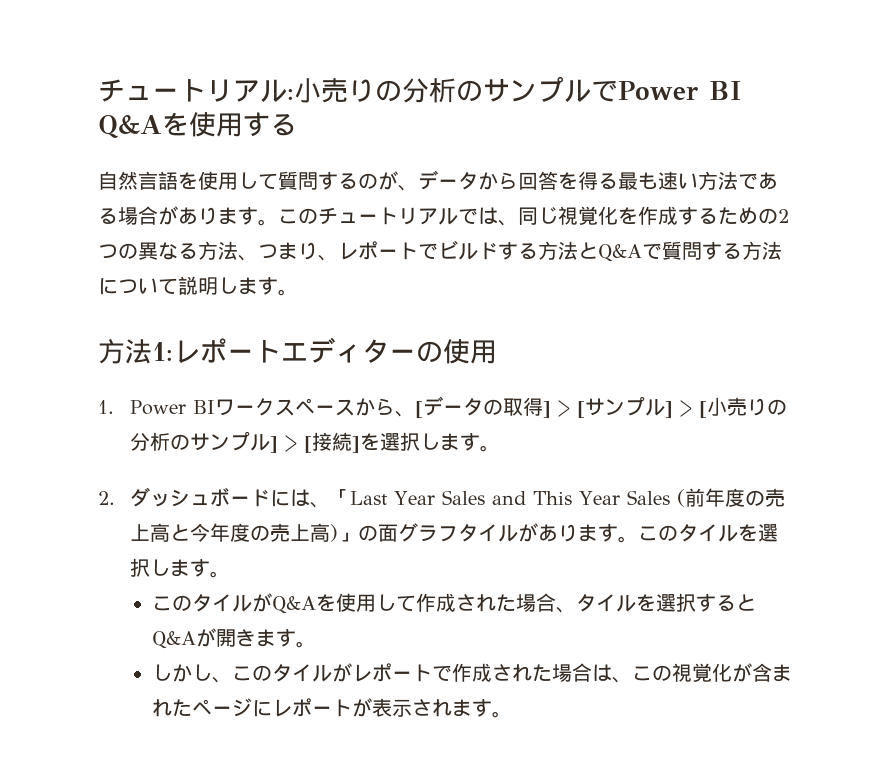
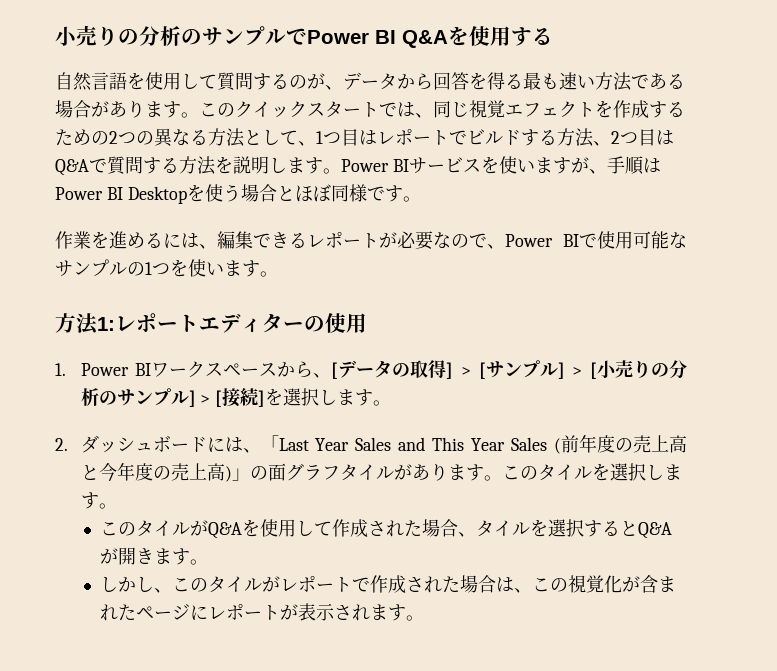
- チュートリアル:小売りの分析のサンプルでPower BI Q&Aを使用する
+ 小売りの分析のサンプルでPower BI Q&Aを使用する
- このチュートリアルでは、同じ視覚化を作成するための2つの異なる方法、つまり、レポートでビルドする方法とQ&Aで質問する方法について説明します。
+ このクイックスタートでは、同じ視覚エフェクトを作成するための2つの異なる方法として、1つ目はレポートでビルドする方法、2つ目はQ&Aで質問する方法を説明します。Power BIサービスを使いますが、手順はPower BI Desktopを使う場合とほぼ同様です。
+ 作業を進めるには、編集できるレポートが必要なので、Power BIで使用可能なサンプルの1つを使います。

